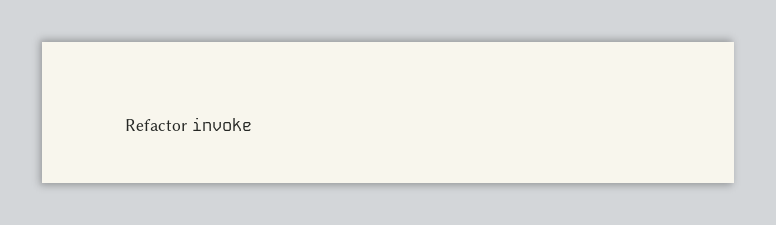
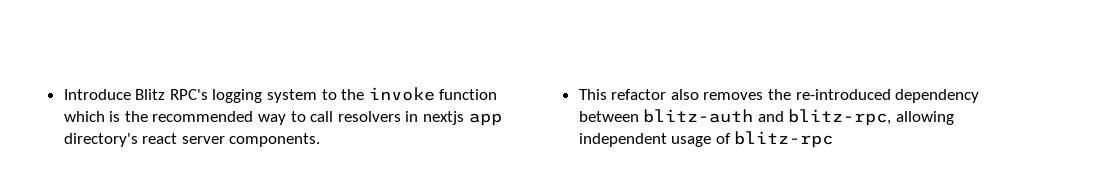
- Refactor invoke
+ Introduce Blitz RPC's logging system to the invoke function which is the recommended way to call resolvers in nextjs app directory's react server components.
+ This refactor also removes the re-introduced dependency between blitz-auth and blitz-rpc, allowing independent usage of blitz-rpc

